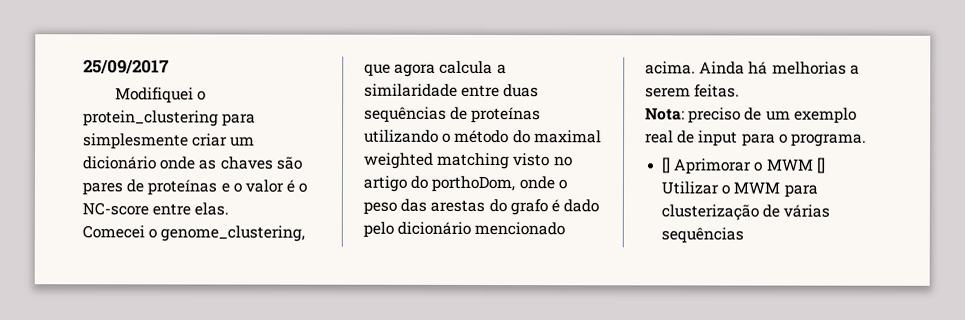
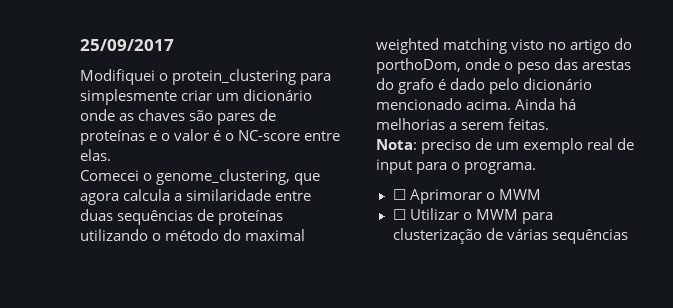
- [] Aprimorar o MWM [] Utilizar o MWM para clusterização de várias sequências
+ ☐ Aprimorar o MWM
+ ☐ Utilizar o MWM para clusterização de várias sequências

